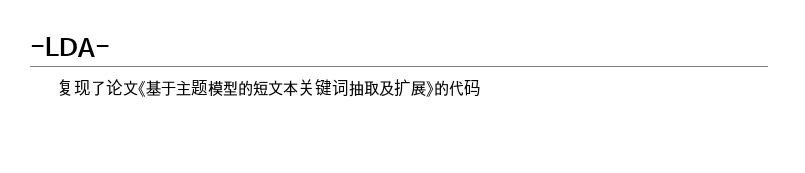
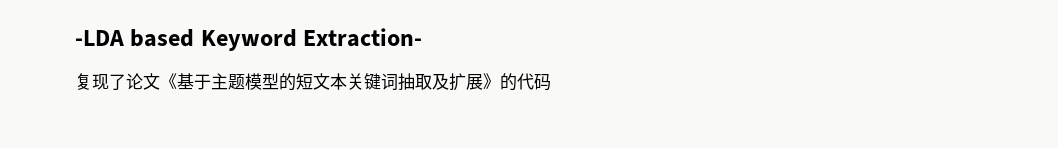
- -LDA-
+ -LDA based Keyword Extraction-

